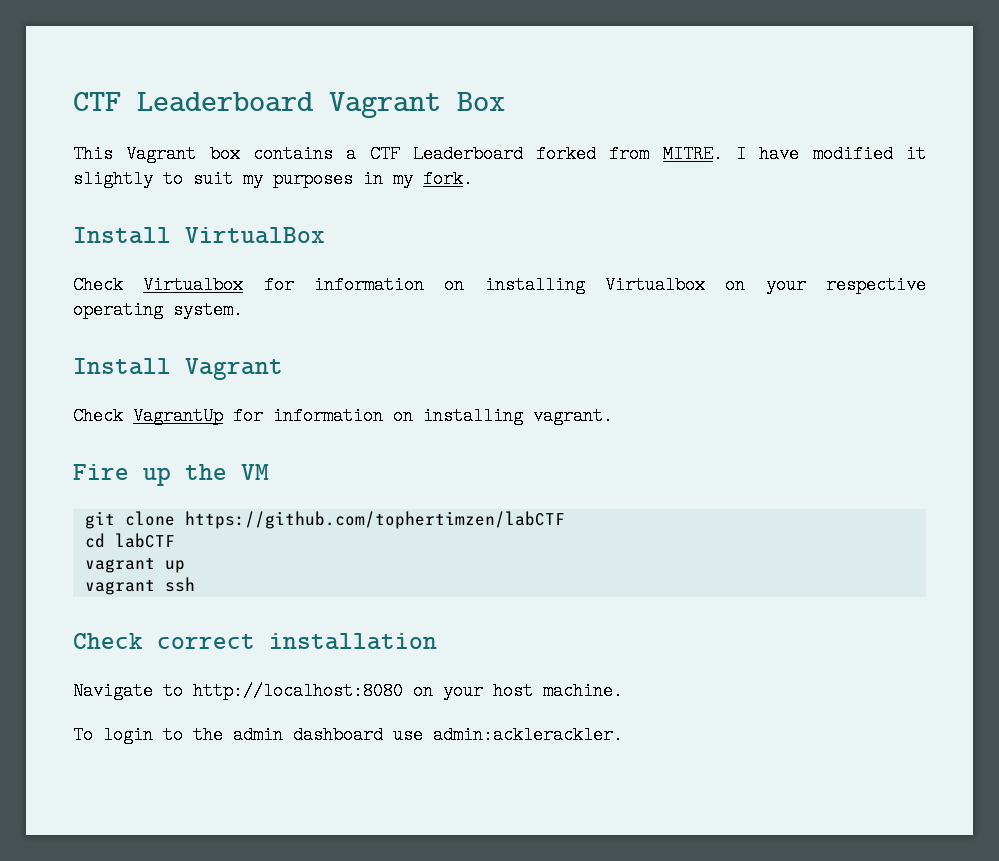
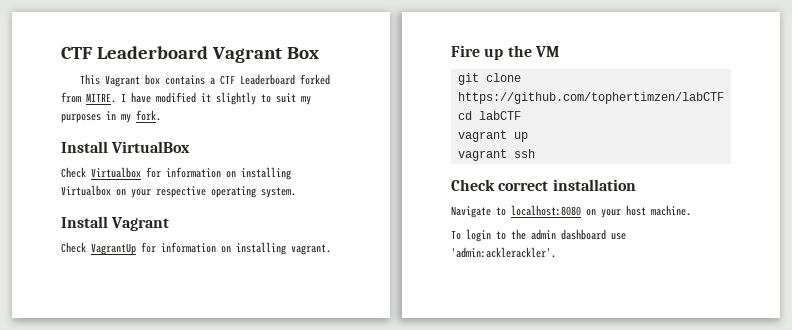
- Navigate to http://localhost:8080 on your host machine.
+ Navigate to localhost:8080 on your host machine.
- To login to the admin dashboard use admin:acklerackler.
+ To login to the admin dashboard use 'admin:acklerackler'.

